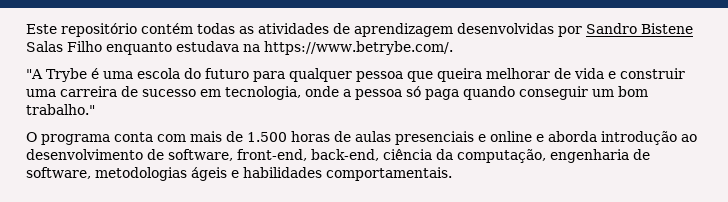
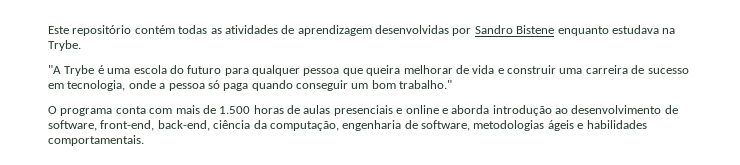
- Este repositório contém todas as atividades de aprendizagem desenvolvidas por Sandro Bistene Salas Filho enquanto estudava na https://www.betrybe.com/.
+ Este repositório contém todas as atividades de aprendizagem desenvolvidas por Sandro Bistene enquanto estudava na Trybe.

